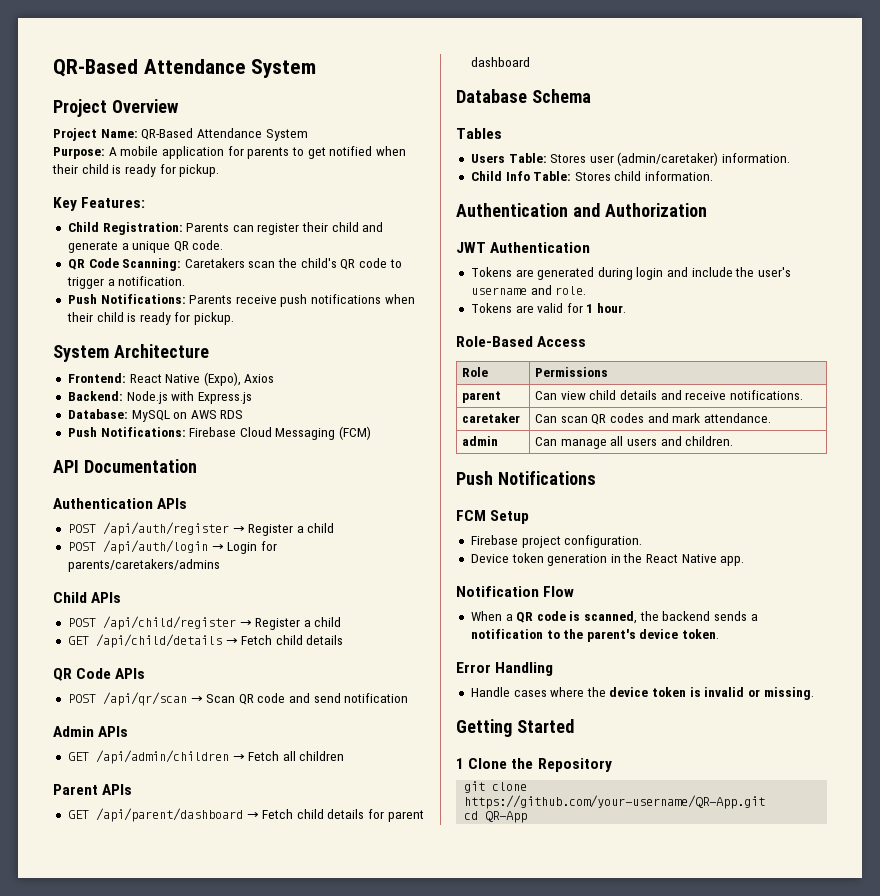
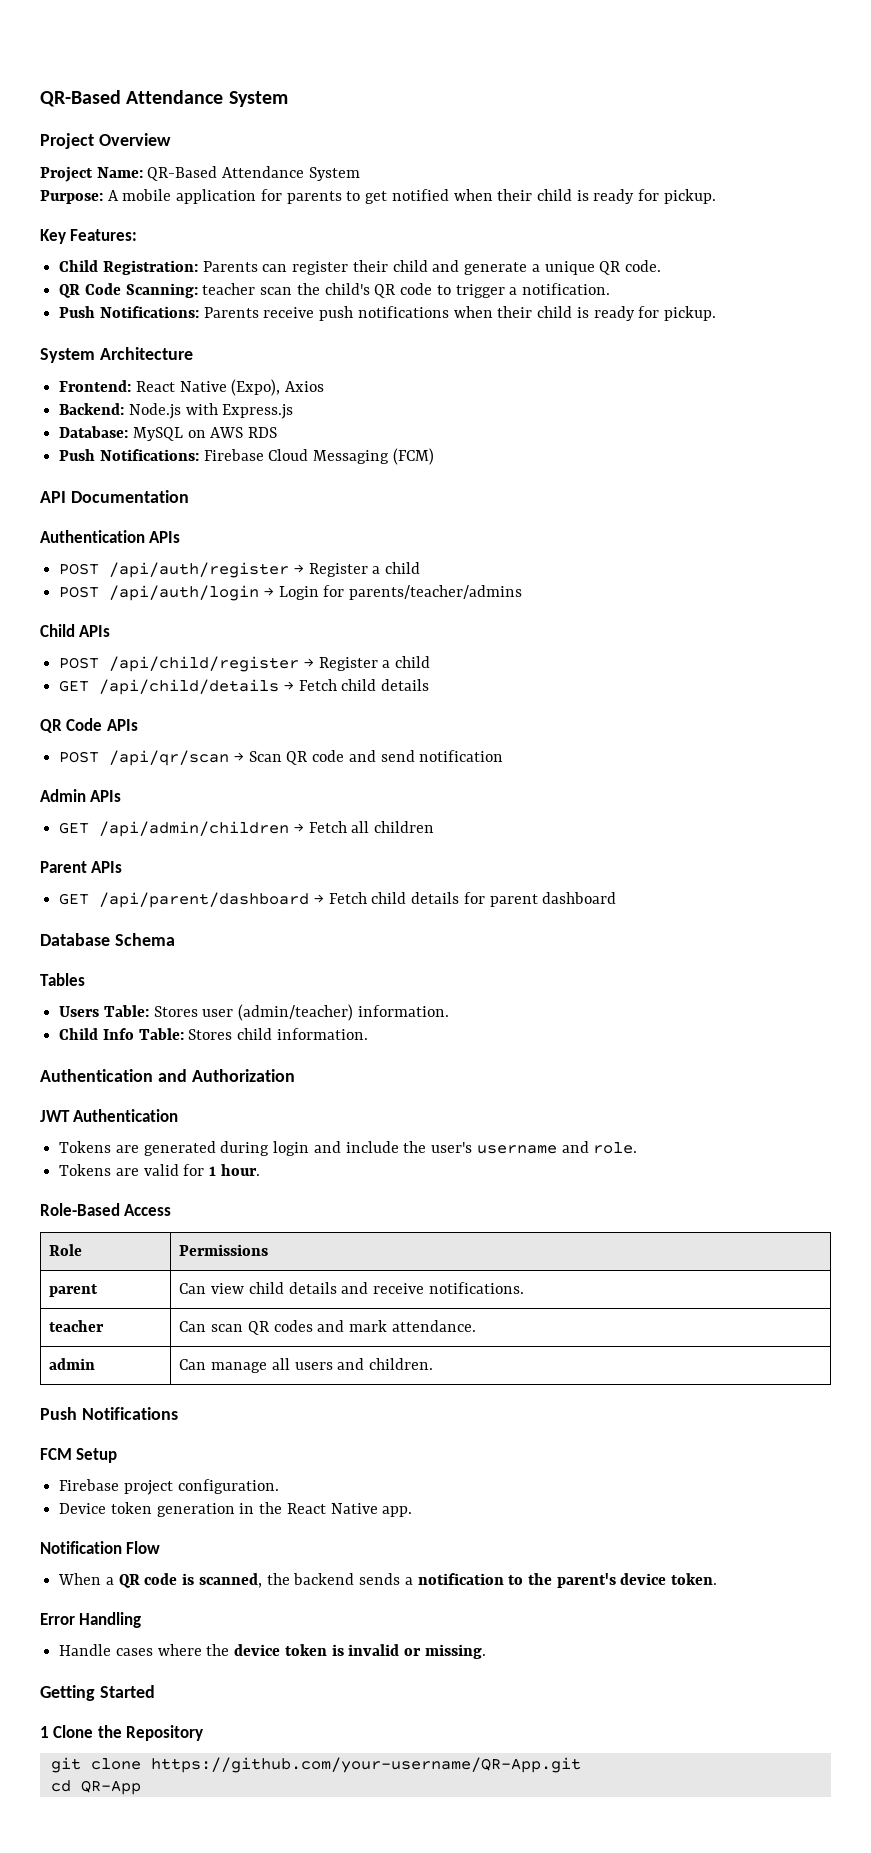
- QR Code Scanning: Caretakers scan the child's QR code to trigger a notification.
+ QR Code Scanning: teacher scan the child's QR code to trigger a notification.
- POST /api/auth/login → Login for parents/caretakers/admins
+ POST /api/auth/login → Login for parents/teacher/admins
- Users Table: Stores user (admin/caretaker) information.
+ Users Table: Stores user (admin/teacher) information.
- caretaker | Can scan QR codes and mark attendance.
+ teacher | Can scan QR codes and mark attendance.

